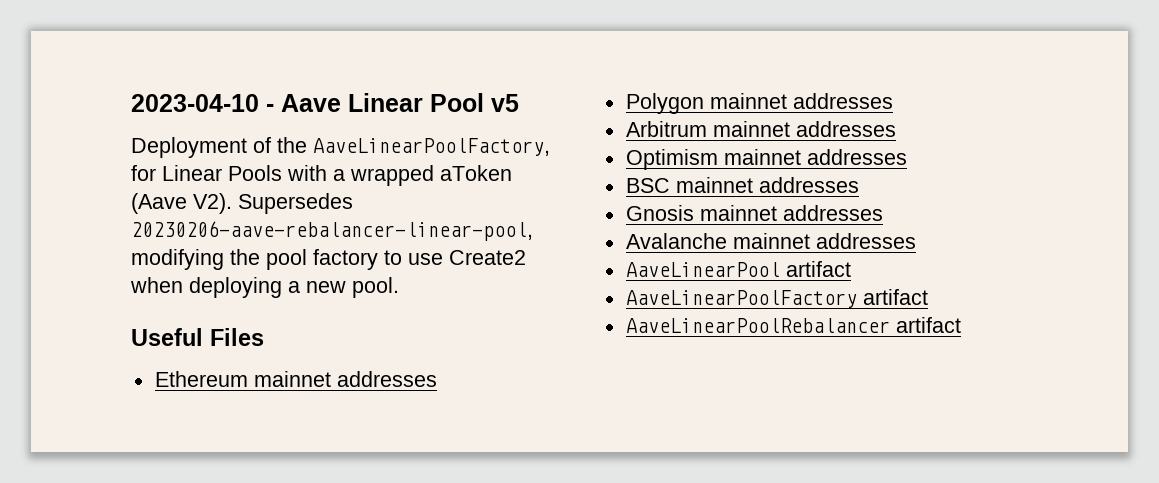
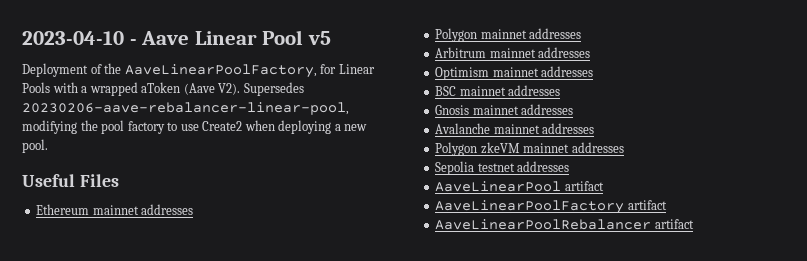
+ Polygon zkeVM mainnet addresses
+ Sepolia testnet addresses

